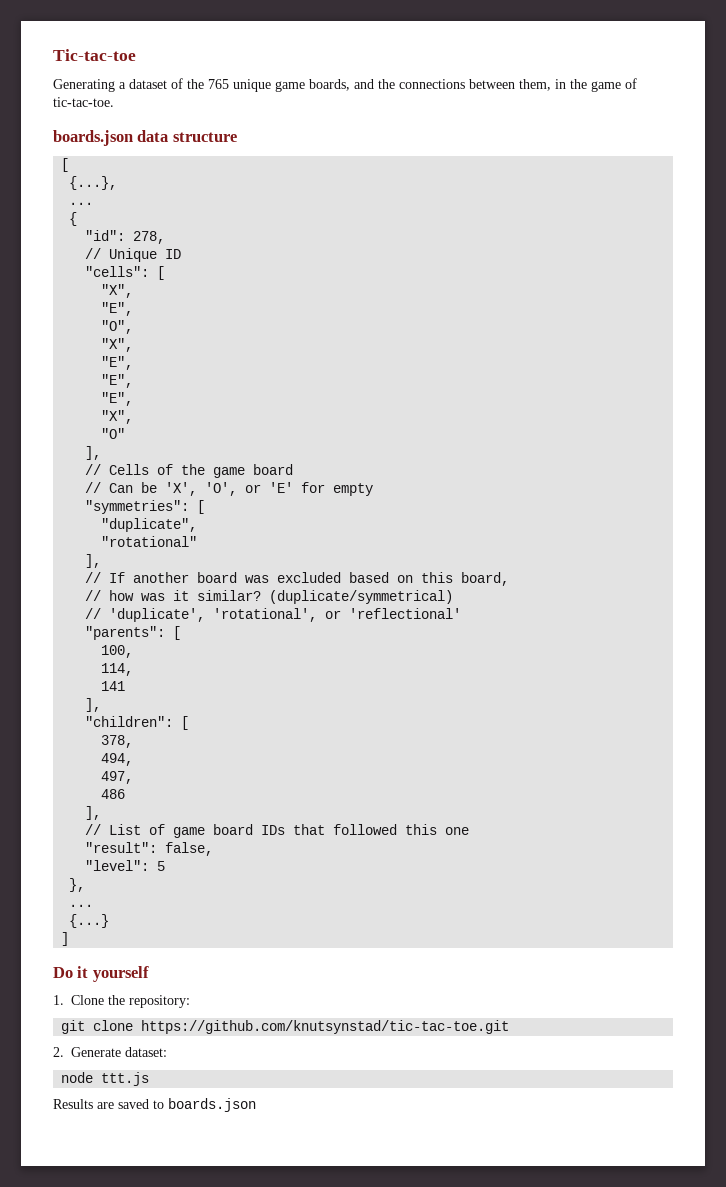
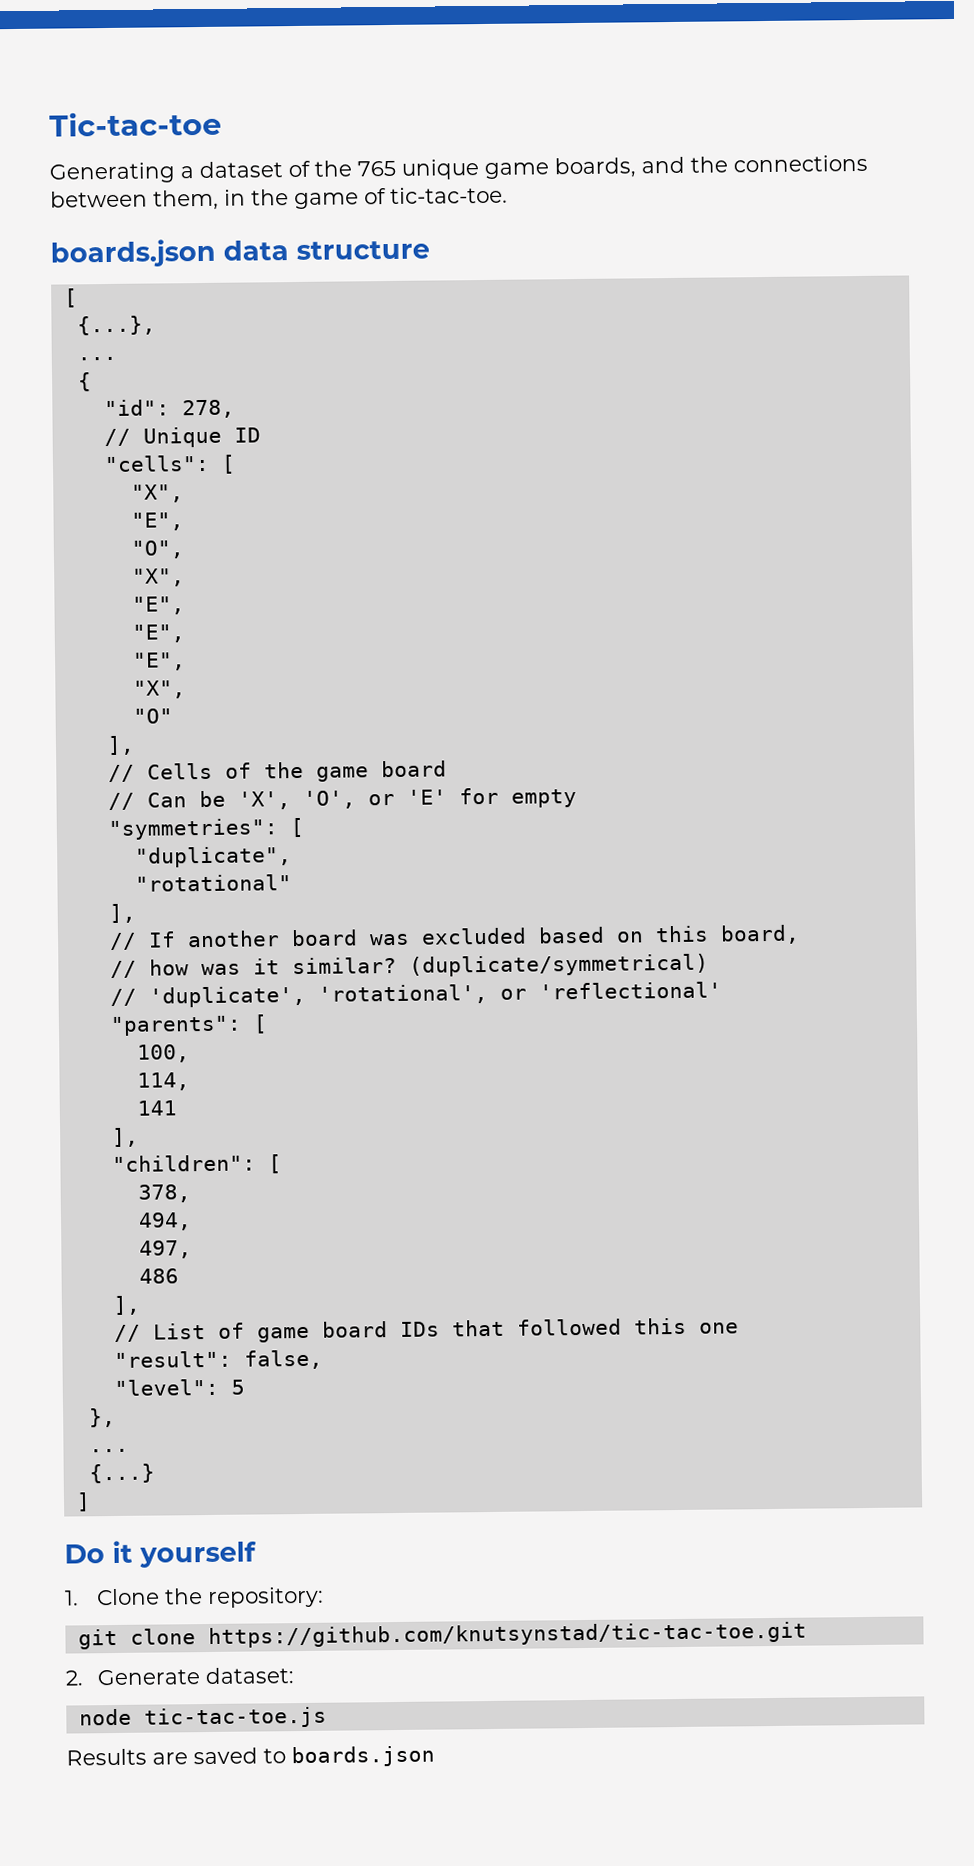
- node ttt.js
+ node tic-tac-toe.js

